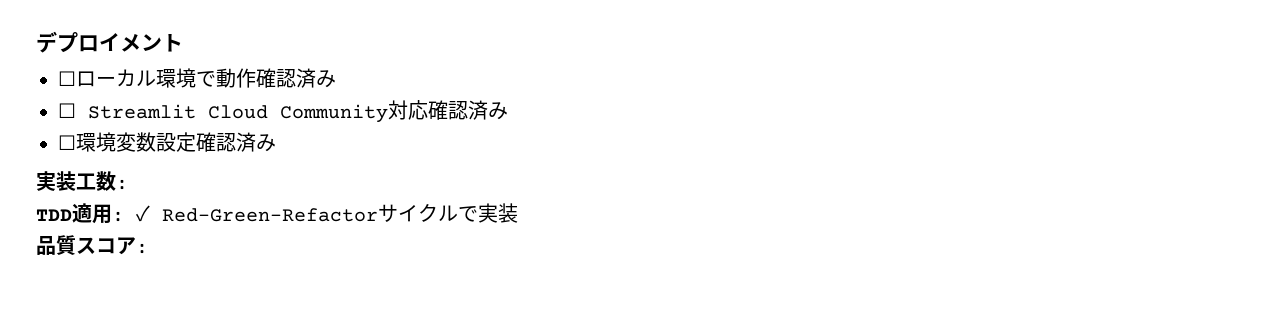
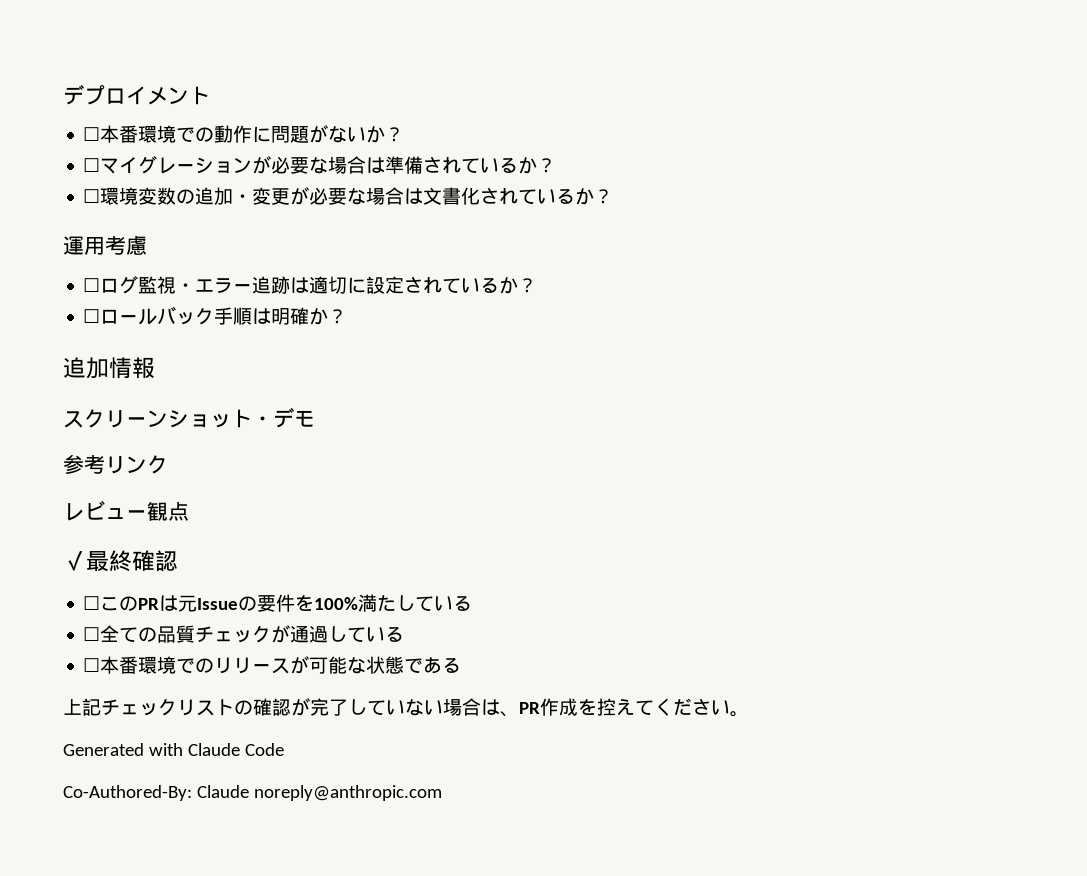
- ☐ローカル環境で動作確認済み
- ☐ Streamlit Cloud Community対応確認済み
- ☐環境変数設定確認済み
- 実装工数:
- TDD適用: ✓ Red-Green-Refactorサイクルで実装
- 品質スコア:
+ ☐本番環境での動作に問題がないか？
+ ☐マイグレーションが必要な場合は準備されているか？
+ ☐環境変数の追加・変更が必要な場合は文書化されているか？
+ 運用考慮
+ ☐ログ監視・エラー追跡は適切に設定されているか？
+ ☐ロールバック手順は明確か？
+ 追加情報
+ スクリーンショット・デモ
+ 参考リンク
+ レビュー観点
+ ✓最終確認
+ ☐このPRは元Issueの要件を100%満たしている
+ ☐全ての品質チェックが通過している
+ ☐本番環境でのリリースが可能な状態である
+ 上記チェックリストの確認が完了していない場合は、PR作成を控えてください。
+ Generated with Claude Code
+ Co-Authored-By: Claude noreply@anthropic.com

